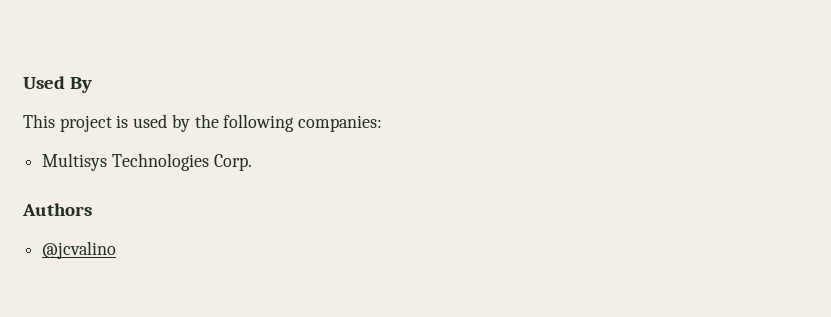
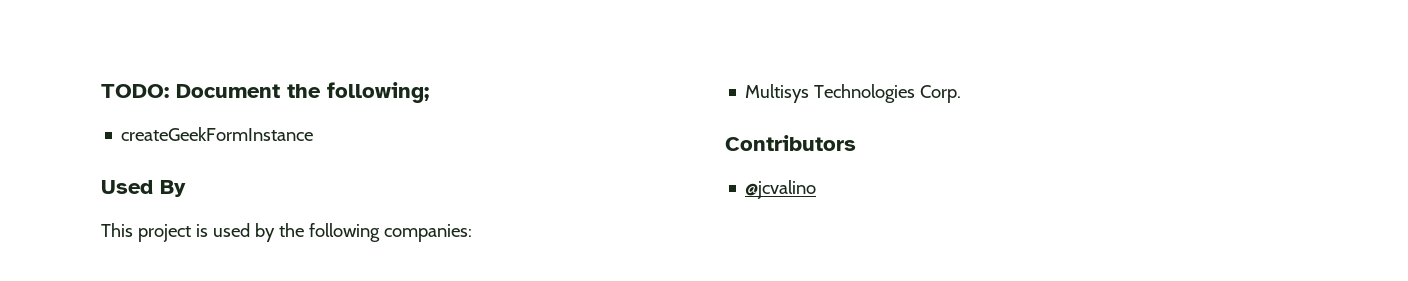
+ TODO: Document the following;
+ createGeekFormInstance
- Authors
+ Contributors

